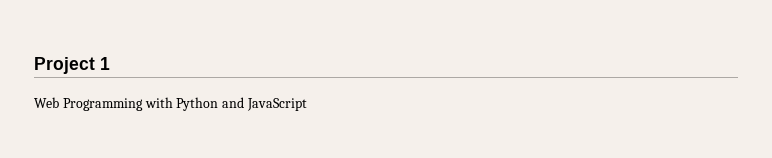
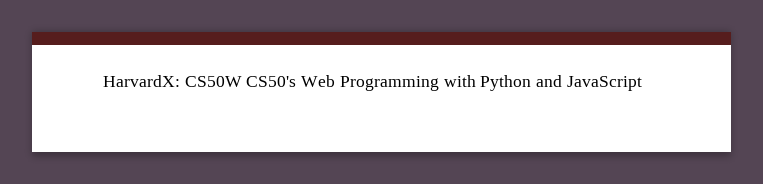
- Project 1
- Web Programming with Python and JavaScript
+ HarvardX: CS50W CS50's Web Programming with Python and JavaScript

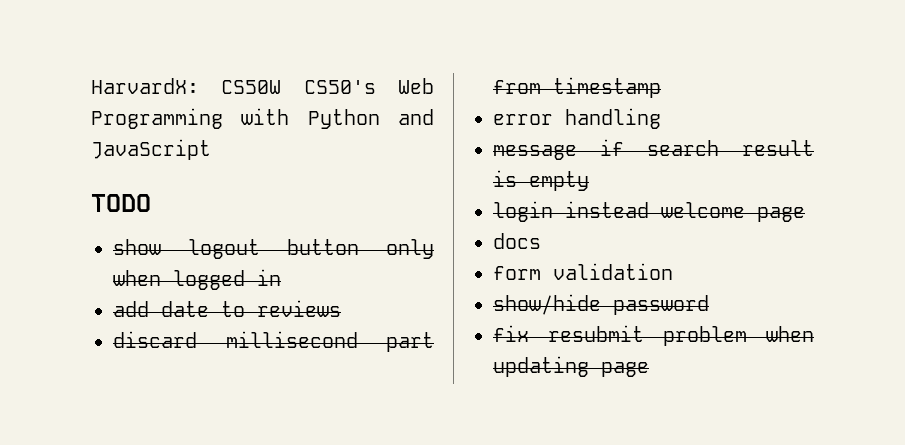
+ TODO
+ show logout button only when logged in
+ add date to reviews
+ discard millisecond part from timestamp
+ error handling
+ message if search result is empty
+ login instead welcome page
+ docs
+ form validation
+ show/hide password
+ fix resubmit problem when updating page

